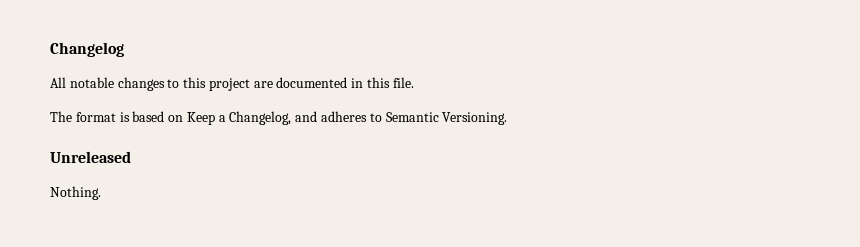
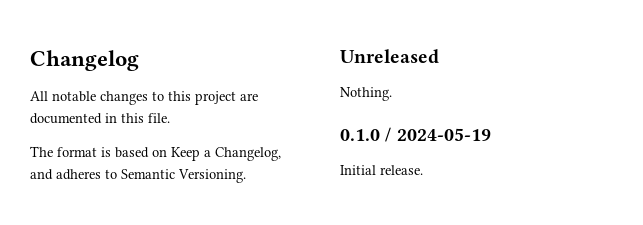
+ 0.1.0 / 2024-05-19
+ Initial release.

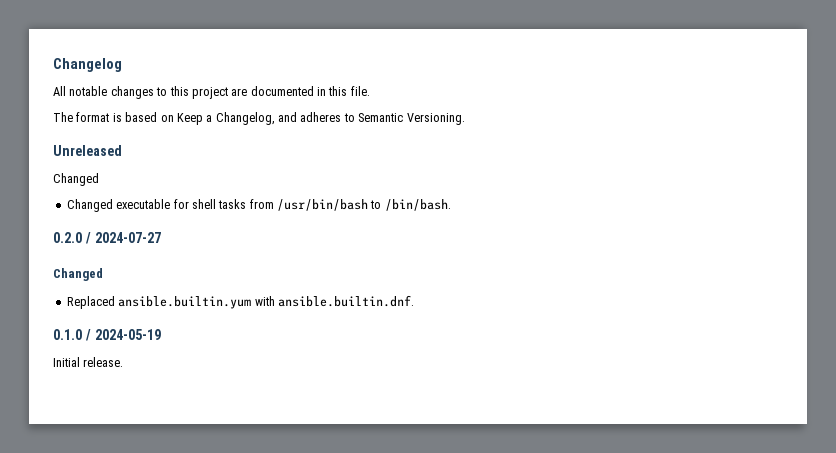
  Unreleased
- Nothing.
+ Changed
+ Changed executable for shell tasks from /usr/bin/bash to /bin/bash.
+ 0.2.0 / 2024-07-27
+ Changed
+ Replaced ansible.builtin.yum with ansible.builtin.dnf.

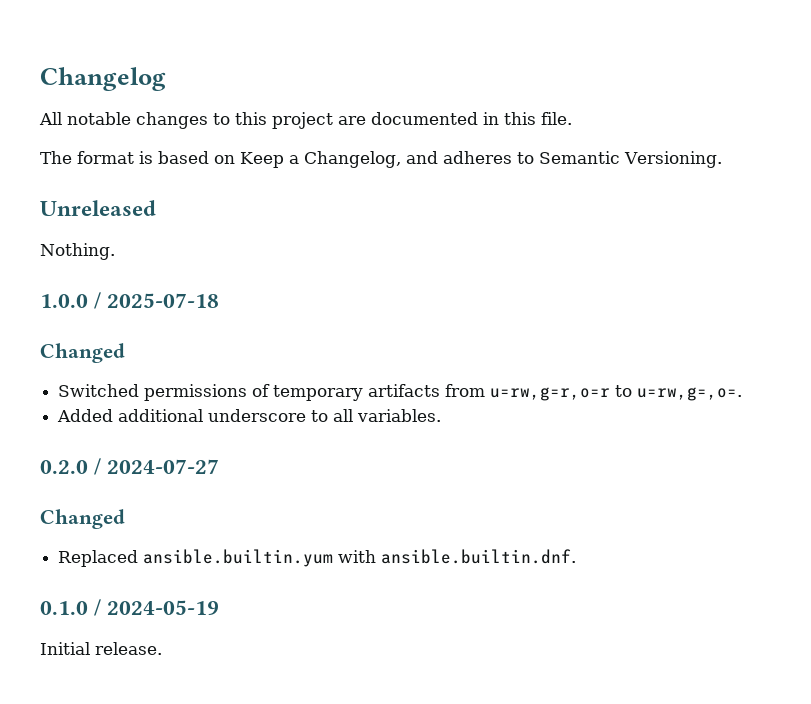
  Unreleased
+ Nothing.
+ 1.0.0 / 2025-07-18
  Changed
- Changed executable for shell tasks from /usr/bin/bash to /bin/bash.
+ Switched permissions of temporary artifacts from u=rw,g=r,o=r to u=rw,g=,o=.
+ Added additional underscore to all variables.

